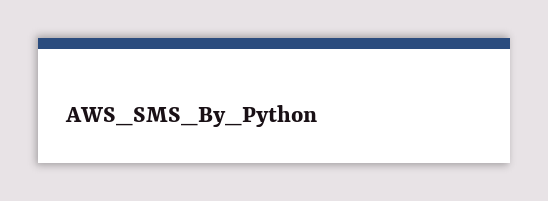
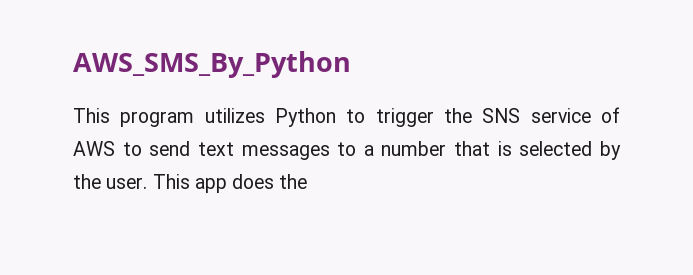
+ This program utilizes Python to trigger the SNS service of AWS to send text messages to a number that is selected by the user. This app does the

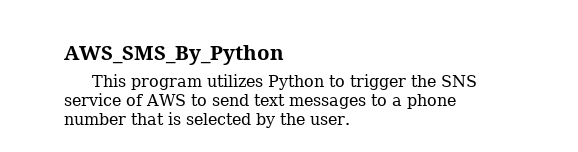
- This program utilizes Python to trigger the SNS service of AWS to send text messages to a number that is selected by the user. This app does the
+ This program utilizes Python to trigger the SNS service of AWS to send text messages to a phone number that is selected by the user.

